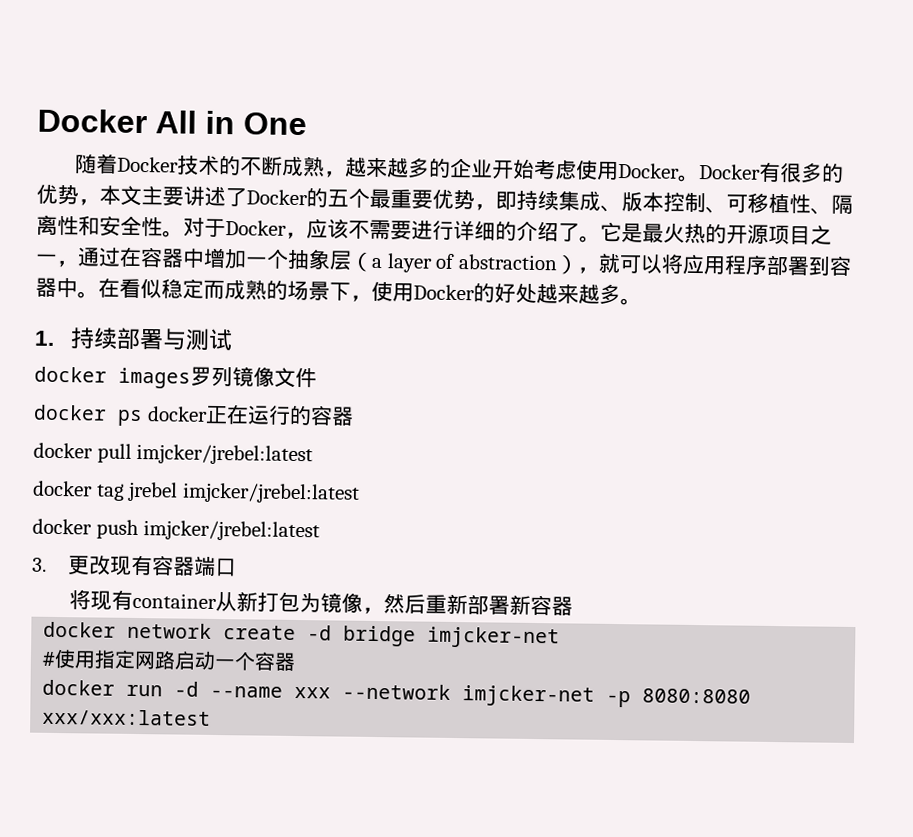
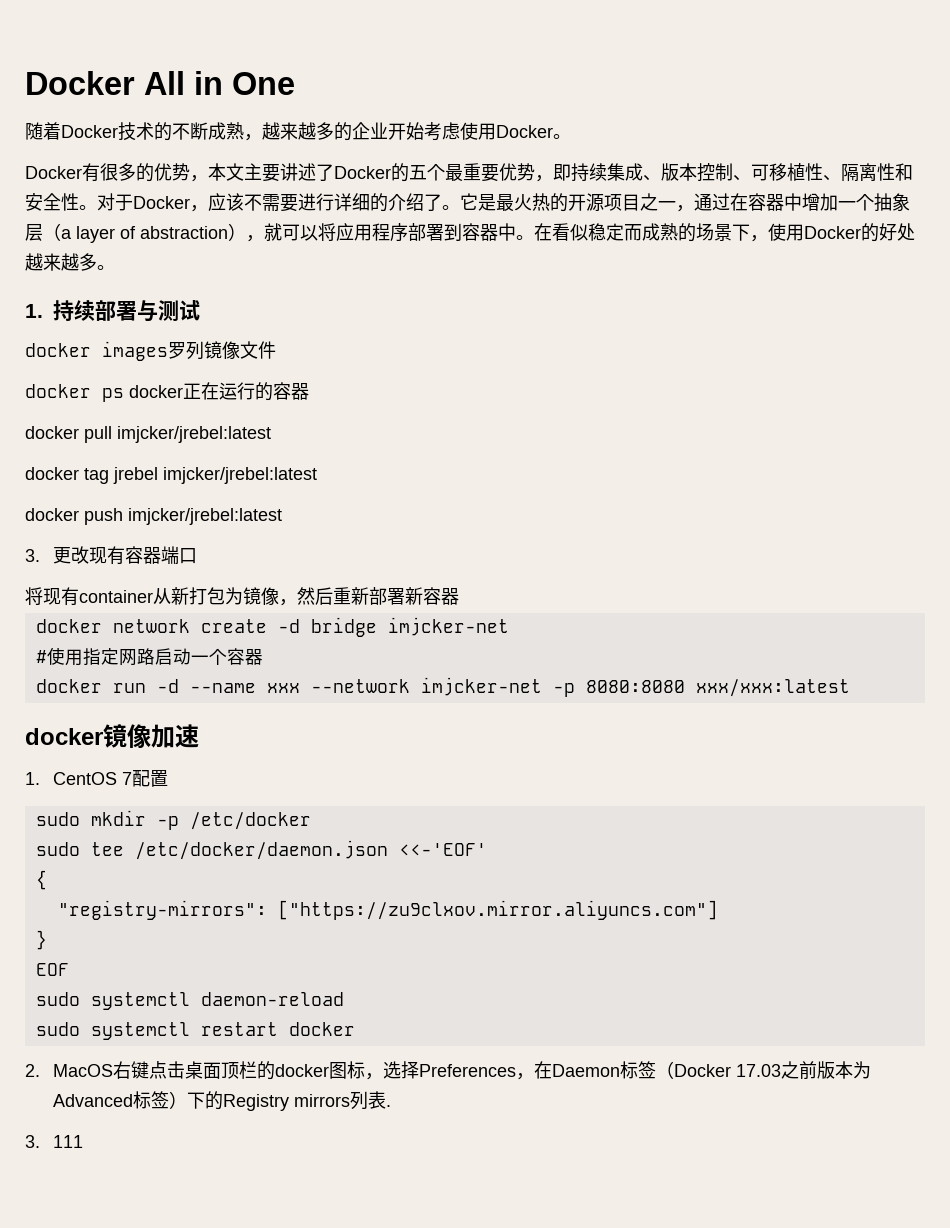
- 随着Docker技术的不断成熟，越来越多的企业开始考虑使用Docker。Docker有很多的优势，本文主要讲述了Docker的五个最重要优势，即持续集成、版本控制、可移植性、隔离性和安全性。
+ 随着Docker技术的不断成熟，越来越多的企业开始考虑使用Docker。
+ Docker有很多的优势，本文主要讲述了Docker的五个最重要优势，即持续集成、版本控制、可移植性、隔离性和安全性。
+ docker镜像加速
+ 1. CentOS 7配置
+ sudo mkdir -p /etc/docker
+ sudo tee /etc/docker/daemon.json <<-'EOF'
+ {
+ "registry-mirrors": ["https://zu9clxov.mirror.aliyuncs.com"]
+ }
+ EOF
+ sudo systemctl daemon-reload
+ sudo systemctl restart docker
+ 2. MacOS右键点击桌面顶栏的docker图标，选择Preferences，在Daemon标签（Docker 17.03之前版本为Advanced标签）下的Registry mirrors列表.
+ 3. 111

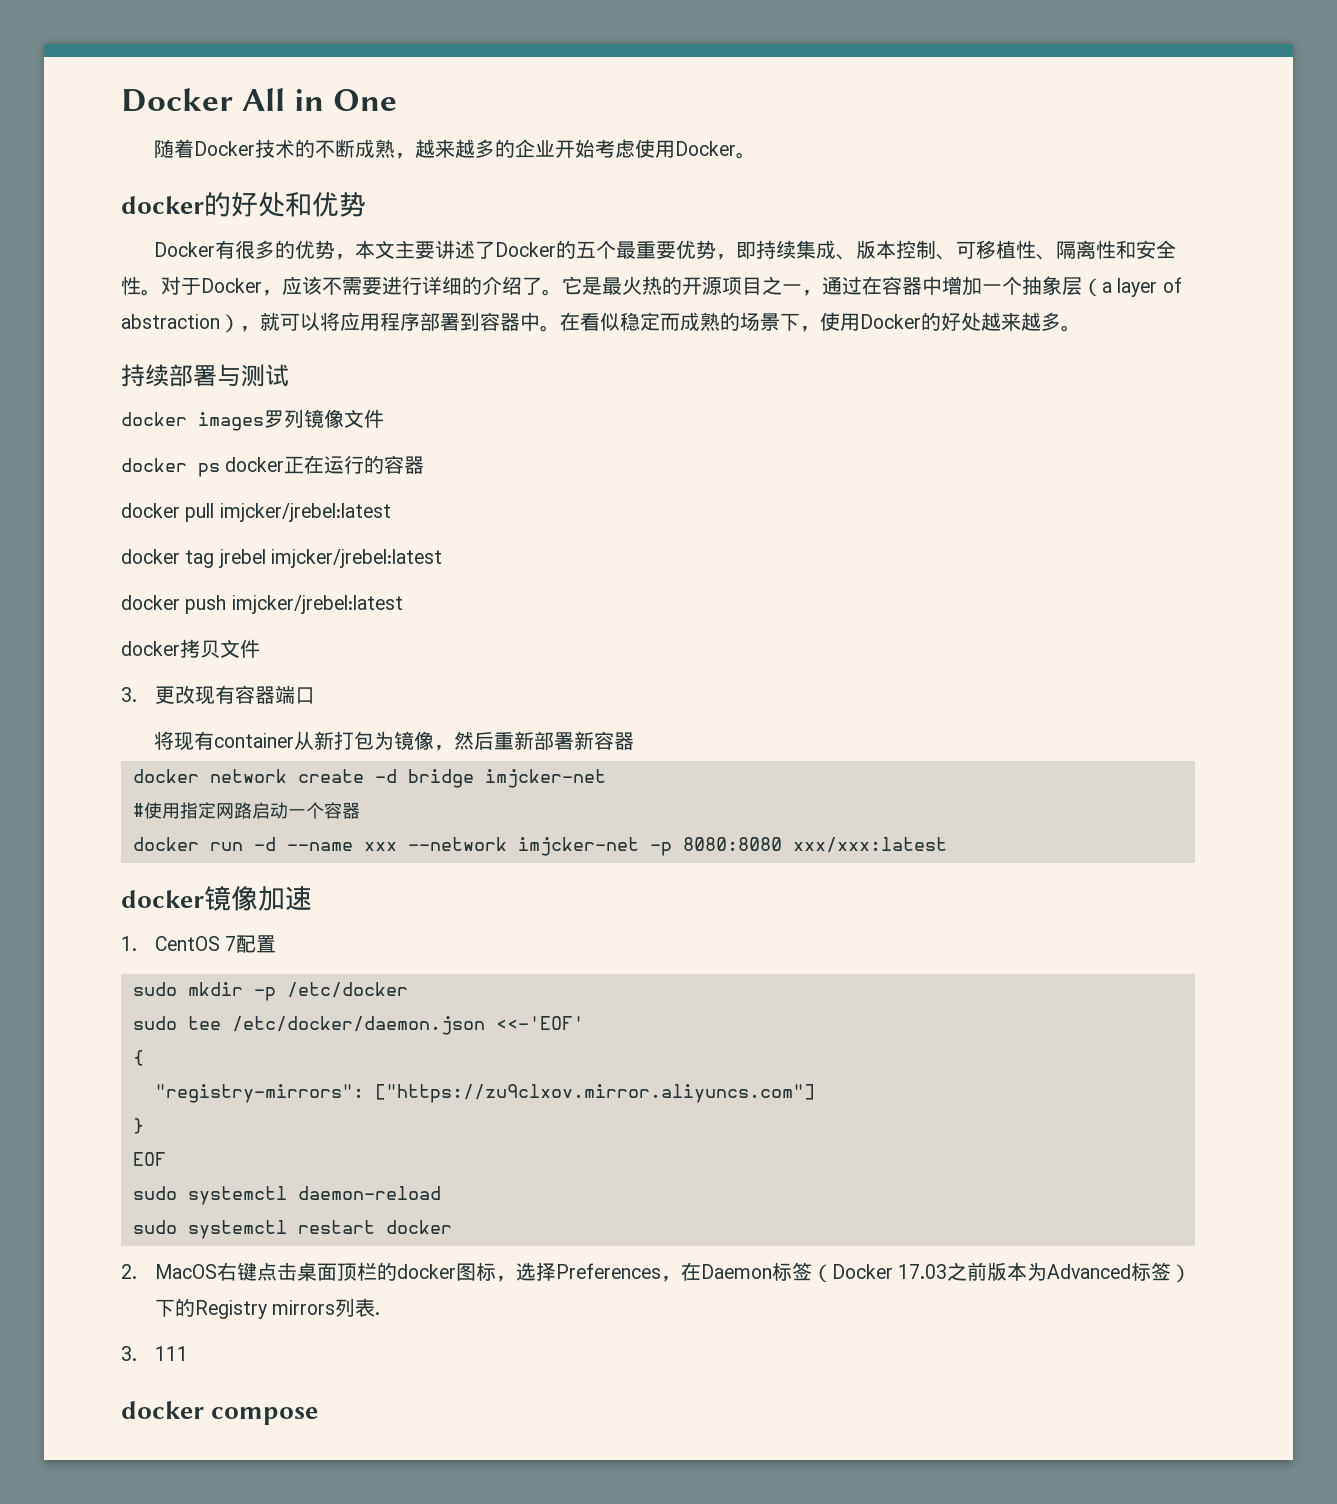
+ docker的好处和优势
- 1.持续部署与测试
+ 持续部署与测试
+ docker拷贝文件
+ docker compose

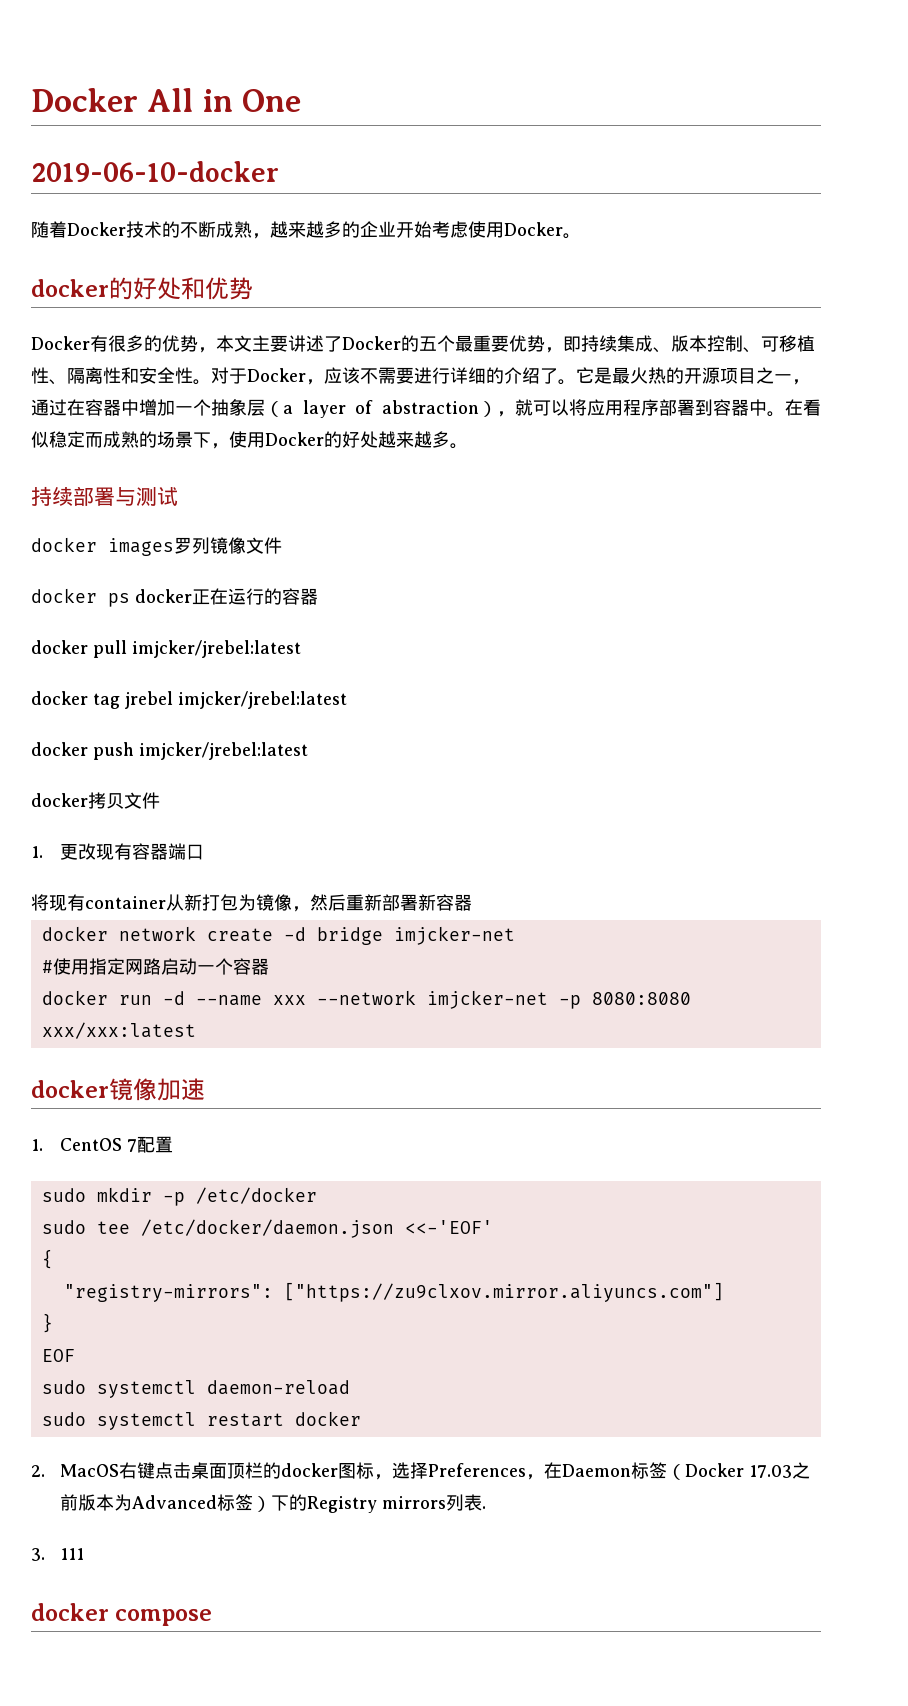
+ 2019-06-10-docker
- 3.更改现有容器端口
+ 1.更改现有容器端口

